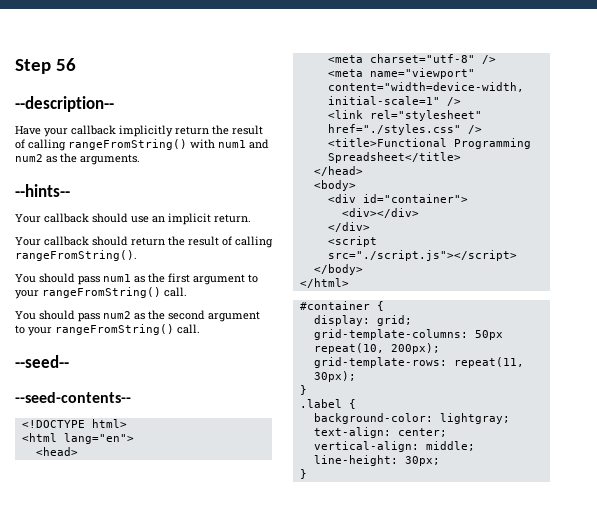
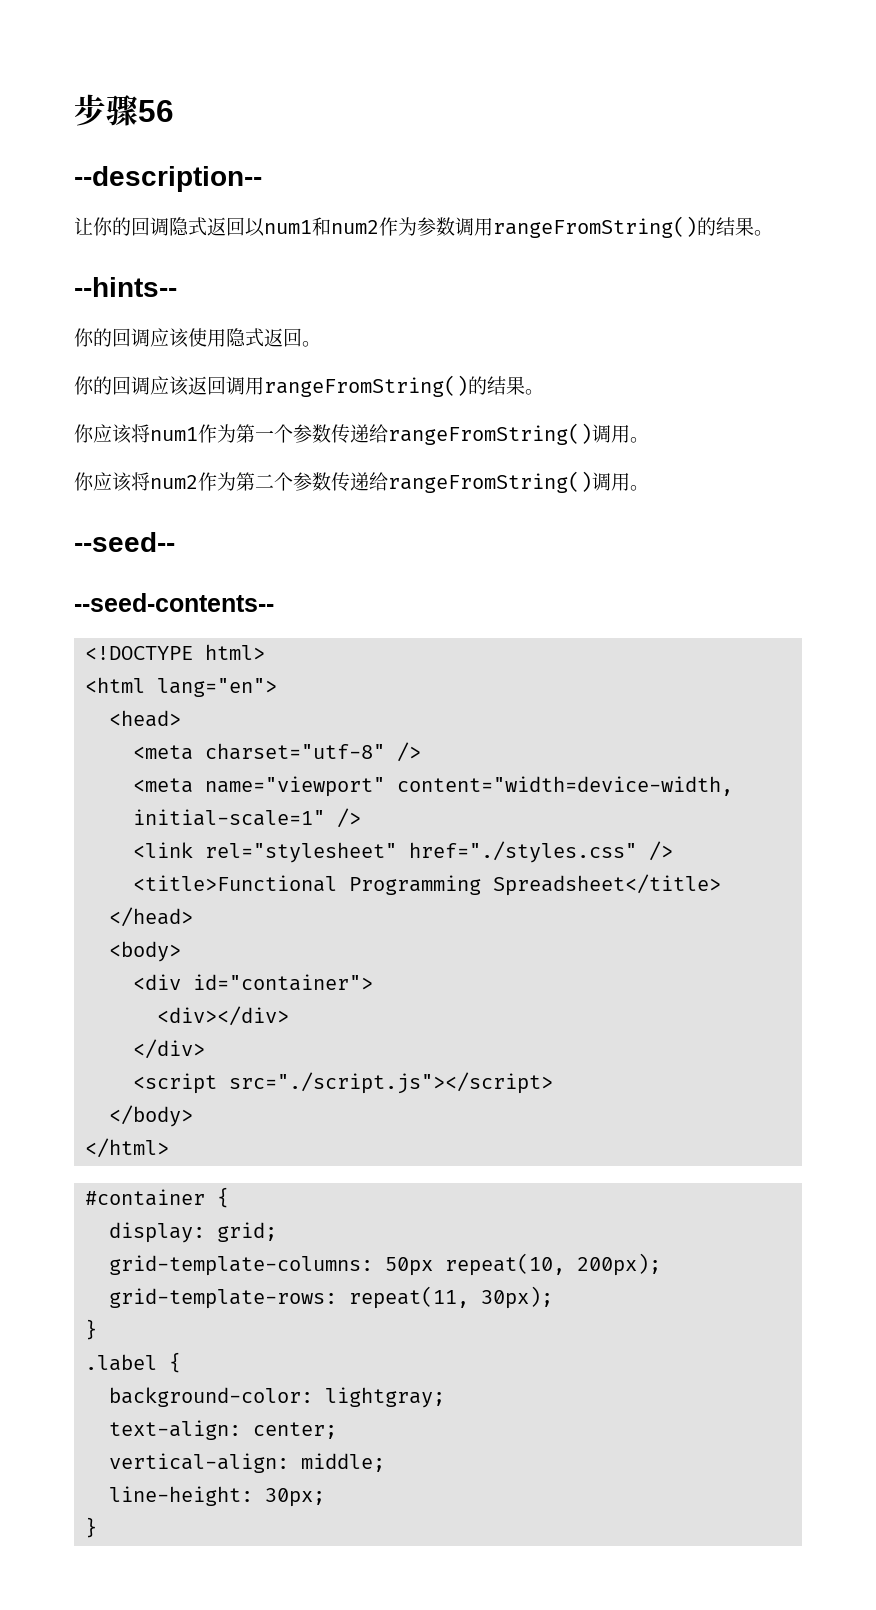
- Step 56
+ 步骤56
- Have your callback implicitly return the result of calling rangeFromString() with num1 and num2 as the arguments.
+ 让你的回调隐式返回以num1和num2作为参数调用rangeFromString()的结果。
  --hints--
- Your callback should use an implicit return.
- Your callback should return the result of calling rangeFromString().
- You should pass num1 as the first argument to your rangeFromString() call.
- You should pass num2 as the second argument to your rangeFromString() call.
+ 你的回调应该使用隐式返回。
+ 你的回调应该返回调用rangeFromString()的结果。
+ 你应该将num1作为第一个参数传递给rangeFromString()调用。
+ 你应该将num2作为第二个参数传递给rangeFromString()调用。

